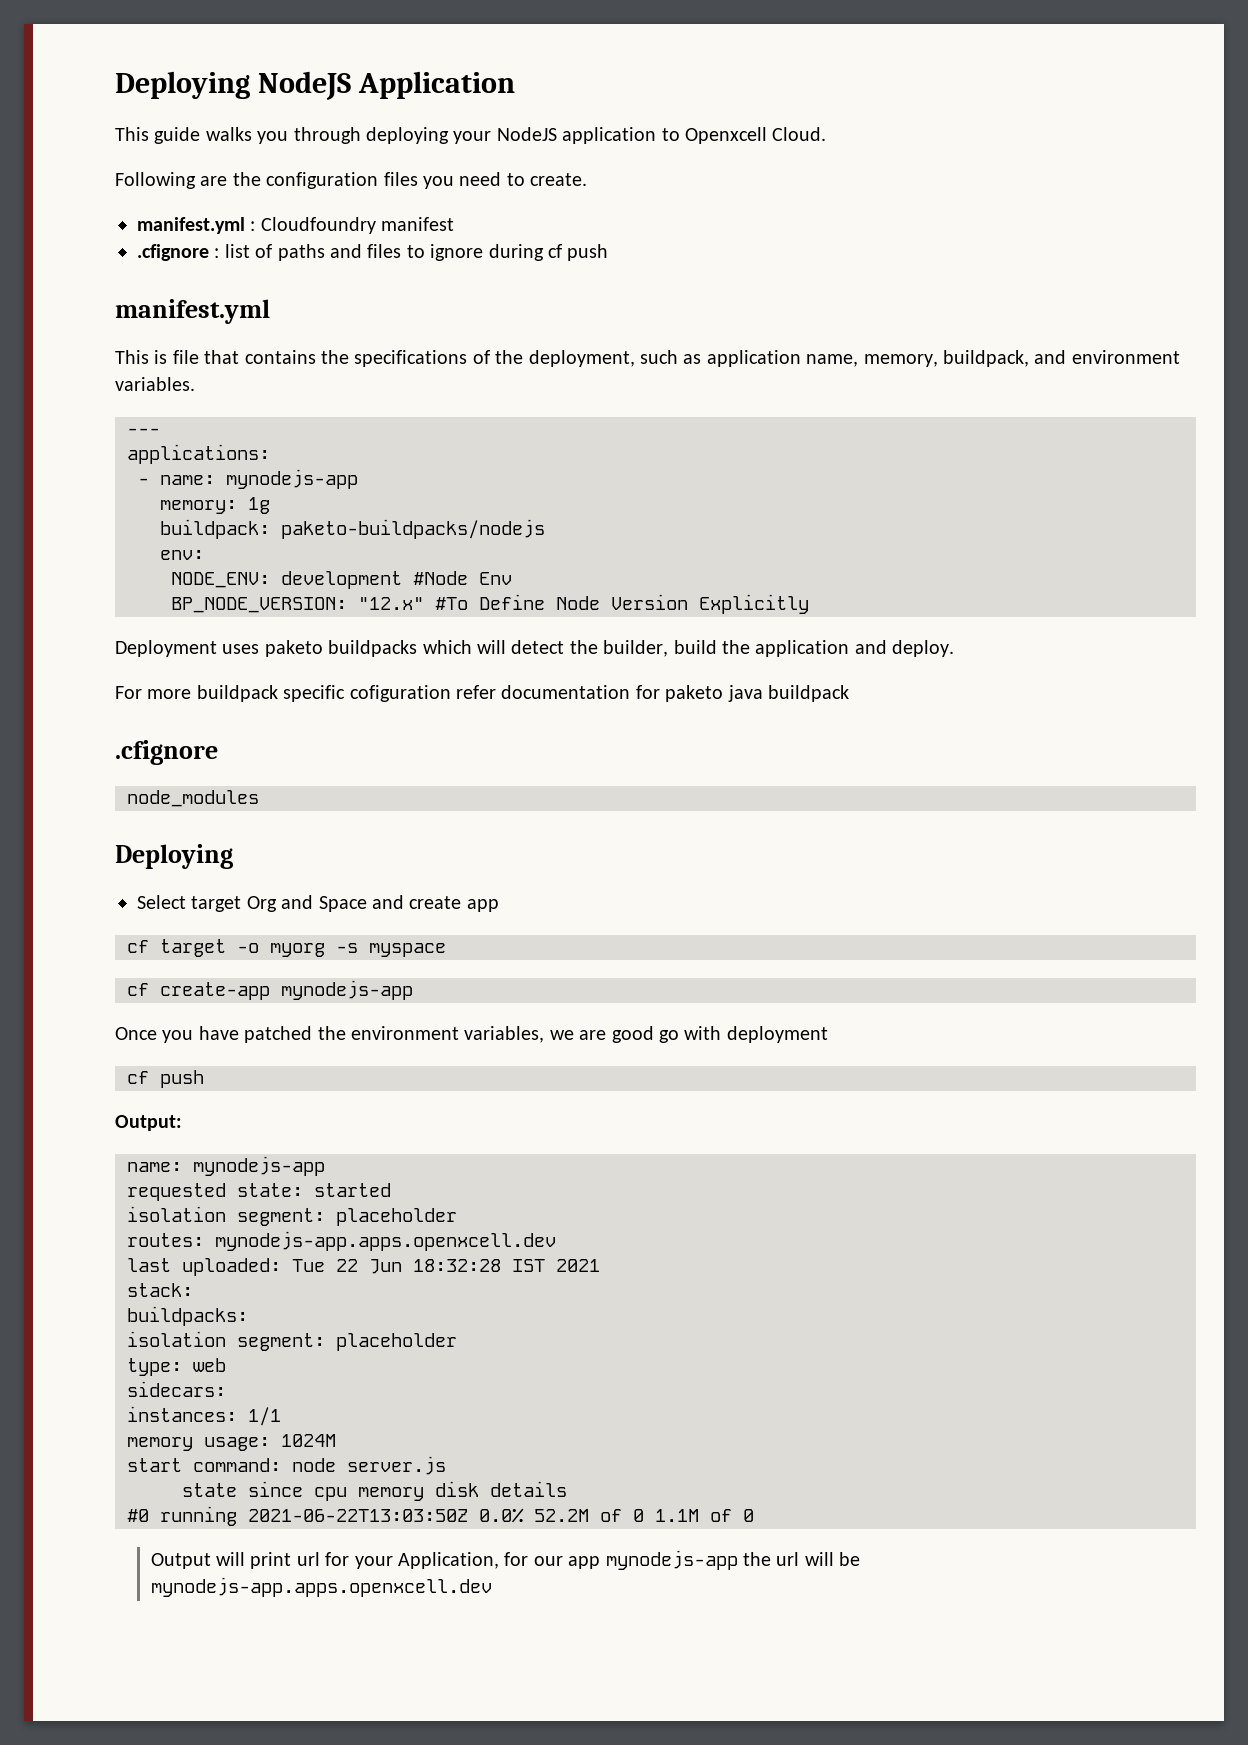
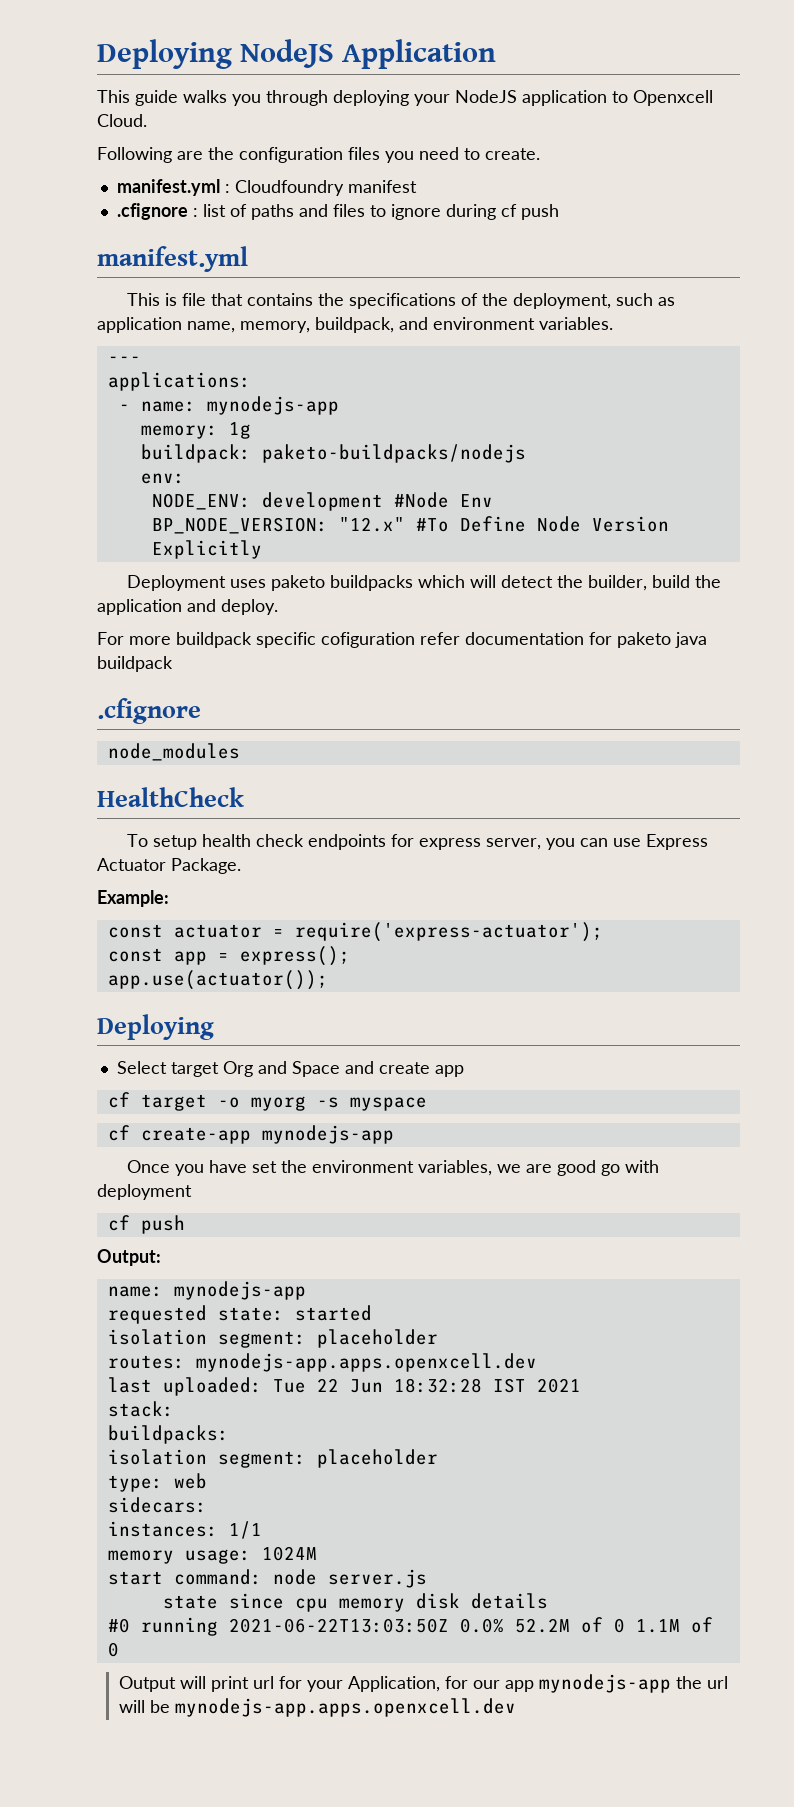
+ HealthCheck
+ To setup health check endpoints for express server, you can use Express Actuator Package.
+ Example:
+ const actuator = require('express-actuator');
+ const app = express();
+ app.use(actuator());
- Once you have patched the environment variables, we are good go with deployment
+ Once you have set the environment variables, we are good go with deployment

